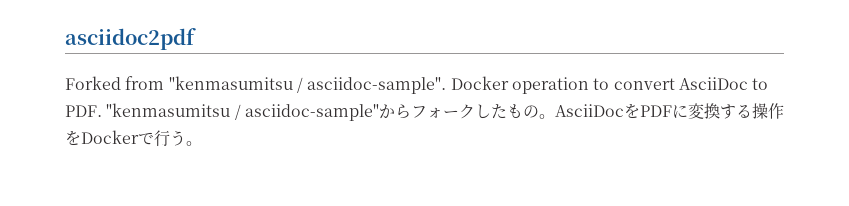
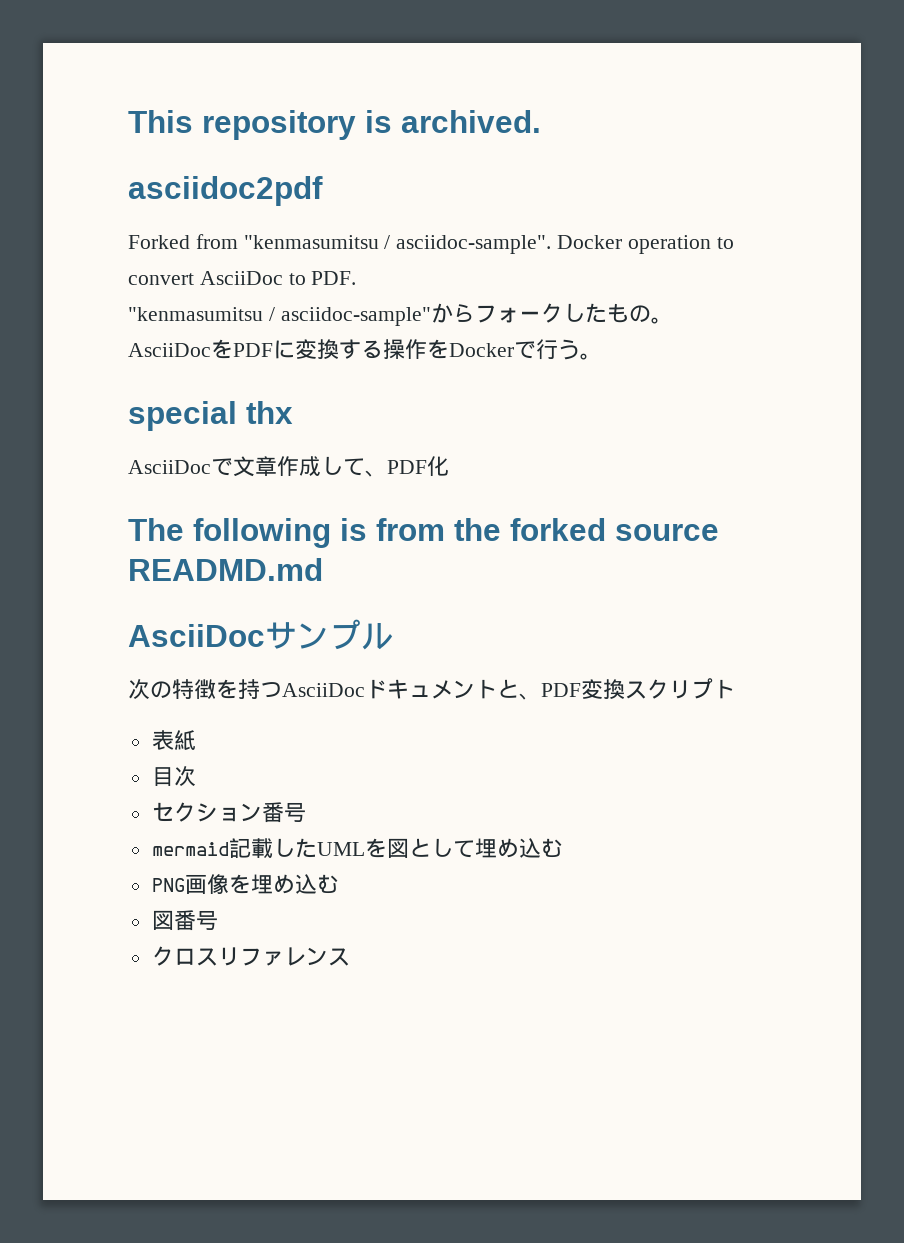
+ This repository is archived.
- Docker operation to convert AsciiDoc to PDF. "kenmasumitsu / asciidoc-sample"からフォークしたもの。
+ Docker operation to convert AsciiDoc to PDF.
+ "kenmasumitsu / asciidoc-sample"からフォークしたもの。
+ special thx
+ AsciiDocで文章作成して、PDF化
+ The following is from the forked source READMD.md
+ AsciiDocサンプル
+ 次の特徴を持つAsciiDocドキュメントと、PDF変換スクリプト
+ 表紙
+ 目次
+ セクション番号
+ mermaid記載したUMLを図として埋め込む
+ PNG画像を埋め込む
+ 図番号
+ クロスリファレンス

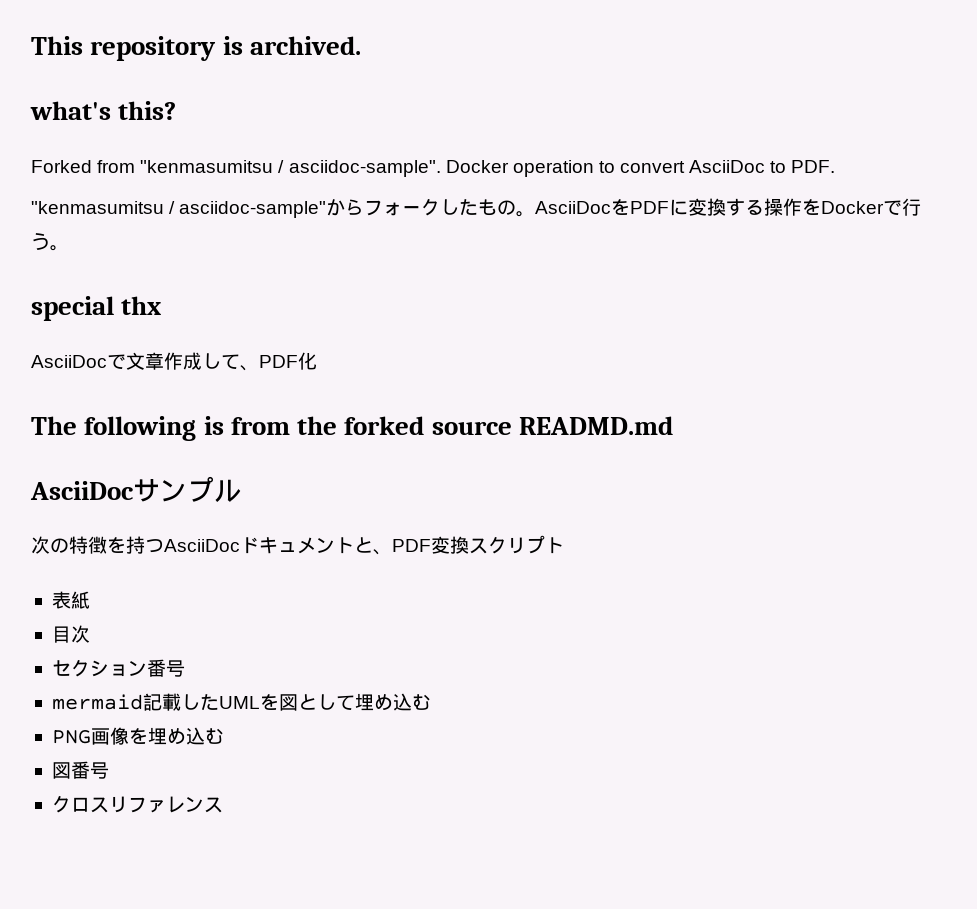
- asciidoc2pdf
+ what's this?

